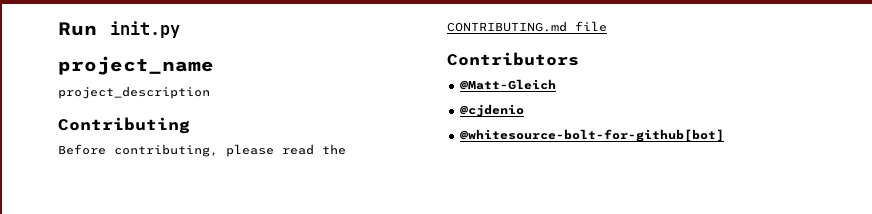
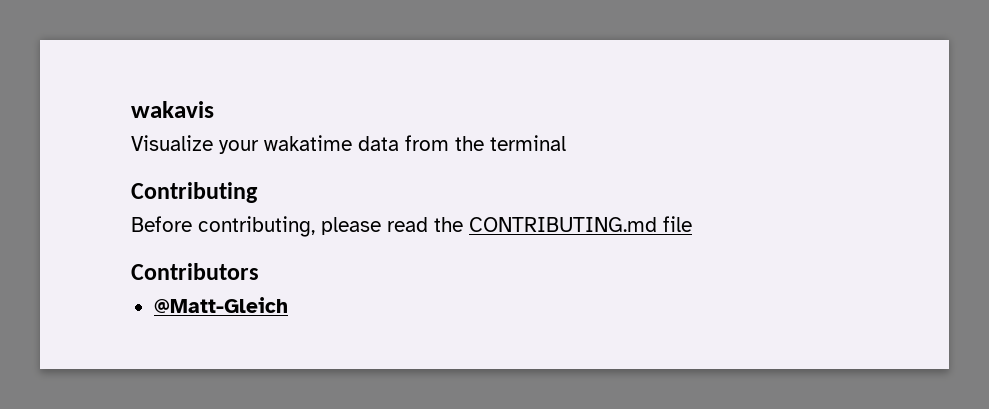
- Run init.py
- project_name
- project_description
+ wakavis
+ Visualize your wakatime data from the terminal
- @cjdenio
- @whitesource-bolt-for-github[bot]

